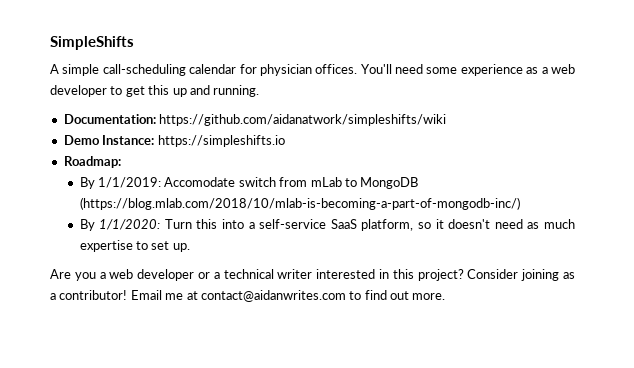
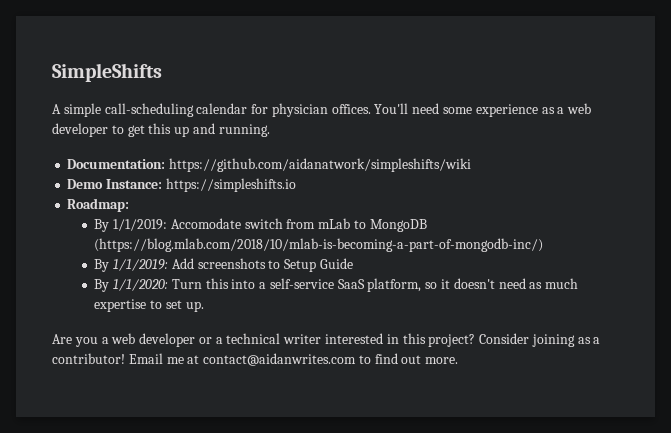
+ By 1/1/2019: Add screenshots to Setup Guide

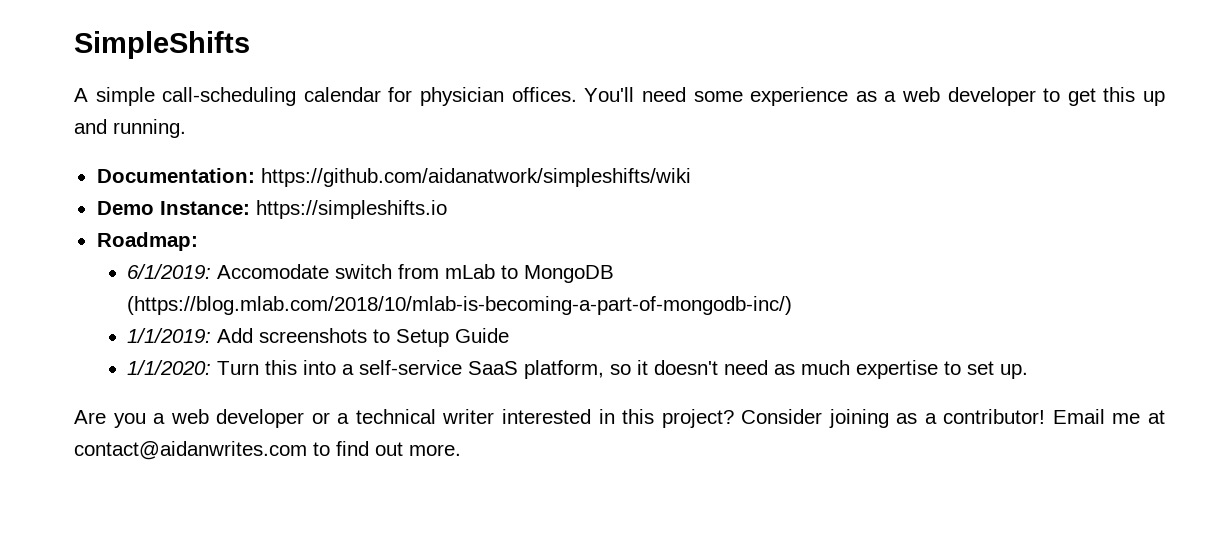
- By 1/1/2019: Accomodate switch from mLab to MongoDB (https://blog.mlab.com/2018/10/mlab-is-becoming-a-part-of-mongodb-inc/)
+ 6/1/2019: Accomodate switch from mLab to MongoDB (https://blog.mlab.com/2018/10/mlab-is-becoming-a-part-of-mongodb-inc/)
- By 1/1/2019: Add screenshots to Setup Guide
+ 1/1/2019: Add screenshots to Setup Guide
- By 1/1/2020: Turn this into a self-service SaaS platform, so it doesn't need as much expertise to set up.
+ 1/1/2020: Turn this into a self-service SaaS platform, so it doesn't need as much expertise to set up.

